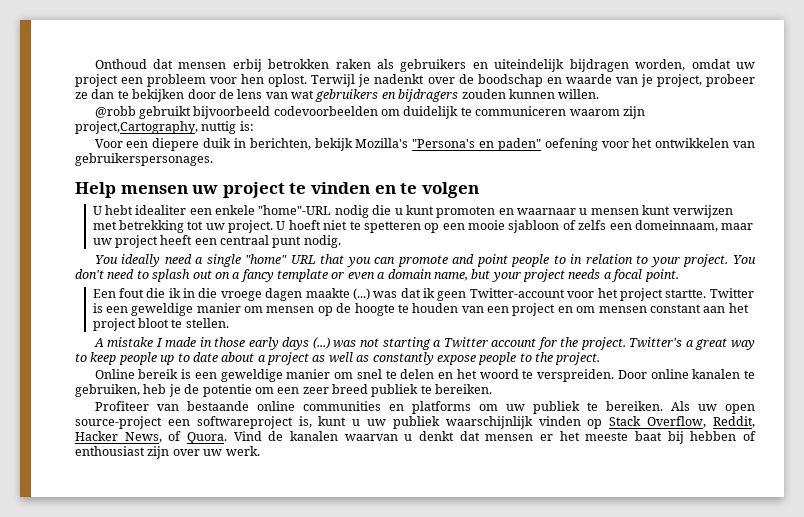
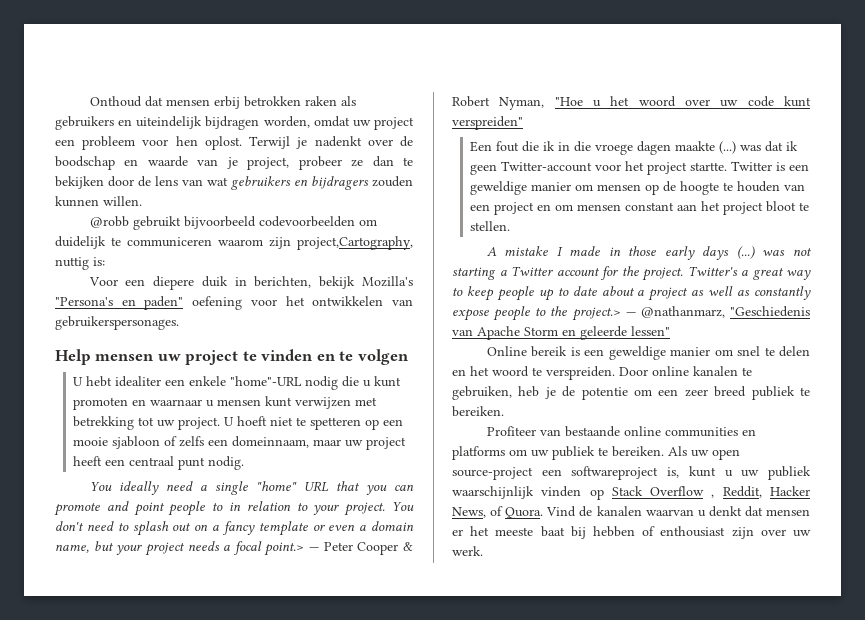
- You don't need to splash out on a fancy template or even a domain name, but your project needs a focal point.
+ You don't need to splash out on a fancy template or even a domain name, but your project needs a focal point.> — Peter Cooper & Robert Nyman, "Hoe u het woord over uw code kunt verspreiden"
- Twitter's a great way to keep people up to date about a project as well as constantly expose people to the project.
+ Twitter's a great way to keep people up to date about a project as well as constantly expose people to the project.> — @nathanmarz, "Geschiedenis van Apache Storm en geleerde lessen"
- Als uw open source-project een softwareproject is, kunt u uw publiek waarschijnlijk vinden op Stack Overflow, Reddit, Hacker News, of Quora.
+ Als uw open source-project een softwareproject is, kunt u uw publiek waarschijnlijk vinden op Stack Overflow , Reddit, Hacker News, of Quora.

